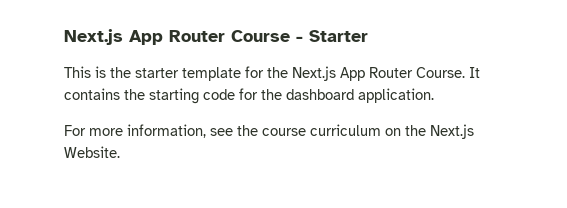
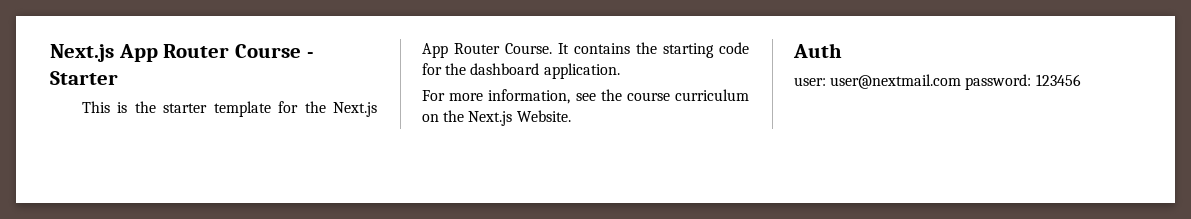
+ Auth
+ user: user@nextmail.com password: 123456

